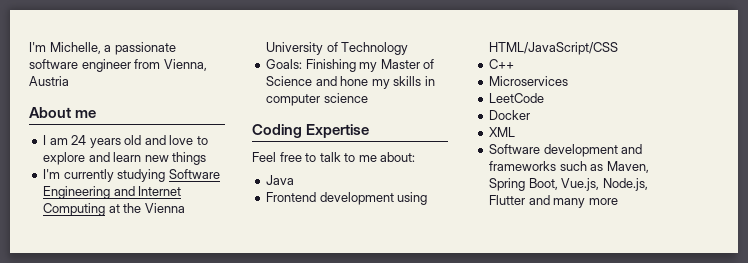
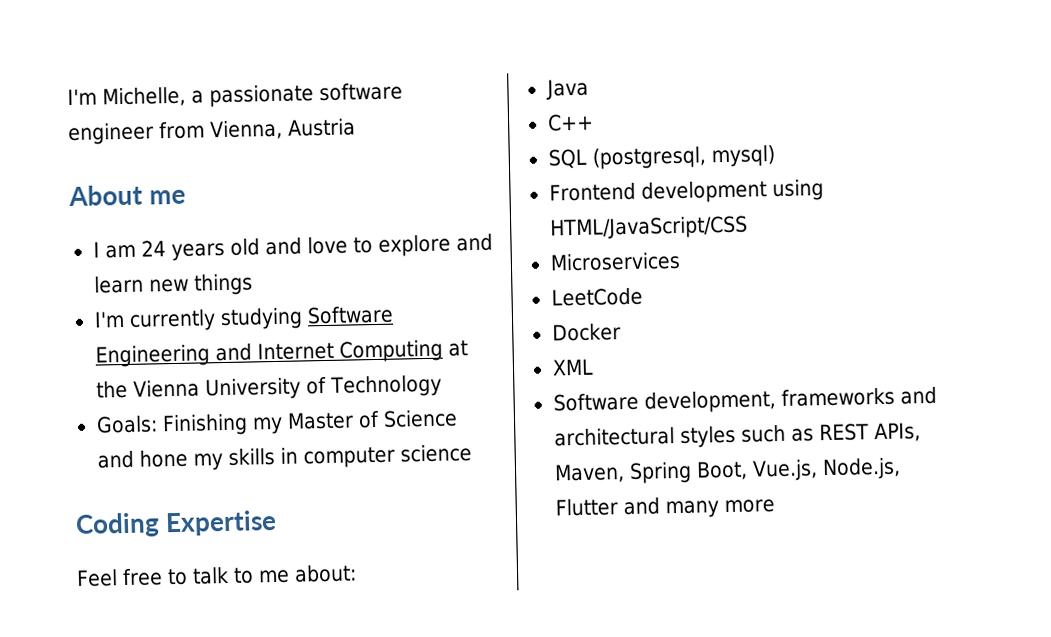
+ C++
+ SQL (postgresql, mysql)
- C++
- Software development and frameworks such as Maven, Spring Boot, Vue.js, Node.js, Flutter and many more
+ Software development, frameworks and architectural styles such as REST APIs, Maven, Spring Boot, Vue.js, Node.js, Flutter and many more

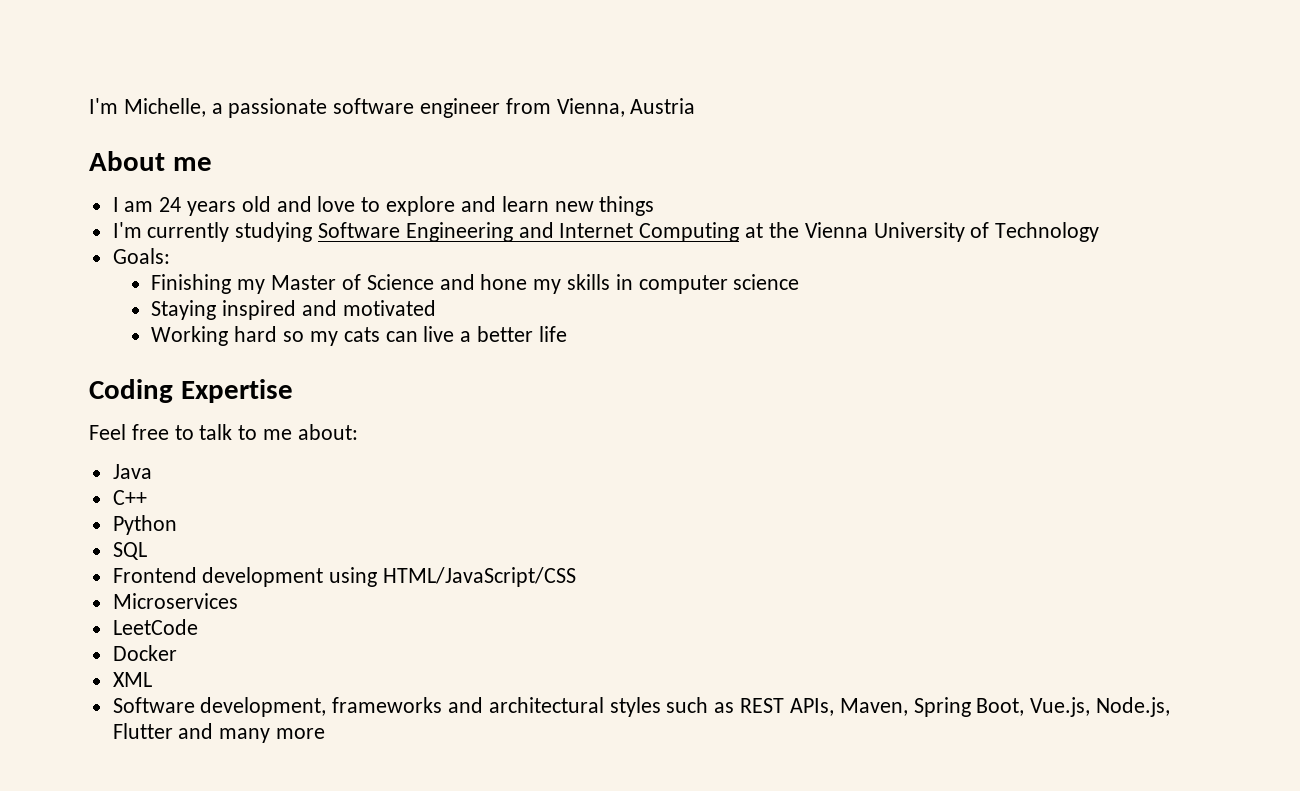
- Goals: Finishing my Master of Science and hone my skills in computer science
+ Goals:
+ Finishing my Master of Science and hone my skills in computer science
+ Staying inspired and motivated
+ Working hard so my cats can live a better life
+ Python
- SQL (postgresql, mysql)
+ SQL

